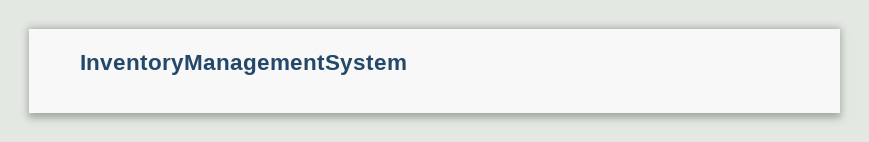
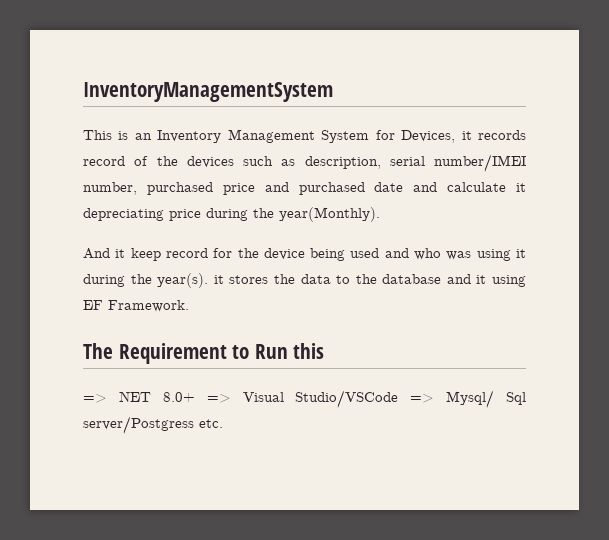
+ This is an Inventory Management System for Devices, it records record of the devices such as description, serial number/IMEI number, purchased price and purchased date and calculate it depreciating price during the year(Monthly).
+ And it keep record for the device being used and who was using it during the year(s). it stores the data to the database and it using EF Framework.
+ The Requirement to Run this
+ => NET 8.0+ => Visual Studio/VSCode => Mysql/ Sql server/Postgress etc.

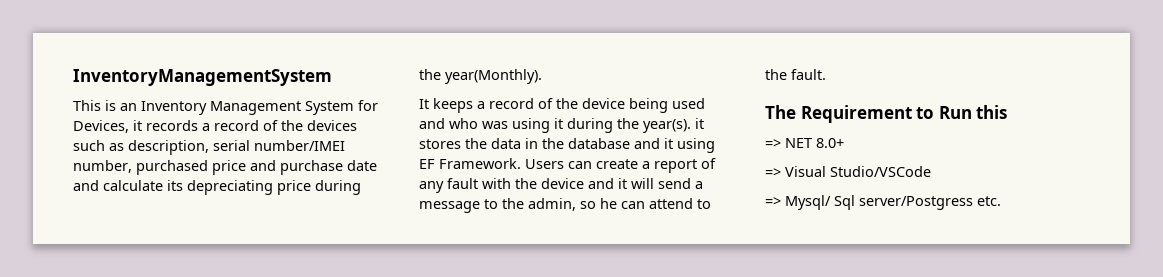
- This is an Inventory Management System for Devices, it records record of the devices such as description, serial number/IMEI number, purchased price and purchased date and calculate it depreciating price during the year(Monthly).
+ This is an Inventory Management System for Devices, it records a record of the devices such as description, serial number/IMEI number, purchased price and purchase date and calculate its depreciating price during the year(Monthly).
- And it keep record for the device being used and who was using it during the year(s). it stores the data to the database and it using EF Framework.
+ It keeps a record of the device being used and who was using it during the year(s). it stores the data in the database and it using EF Framework. Users can create a report of any fault with the device and it will send a message to the admin, so he can attend to the fault.
- => NET 8.0+ => Visual Studio/VSCode => Mysql/ Sql server/Postgress etc.
+ => NET 8.0+
+ => Visual Studio/VSCode
+ => Mysql/ Sql server/Postgress etc.

